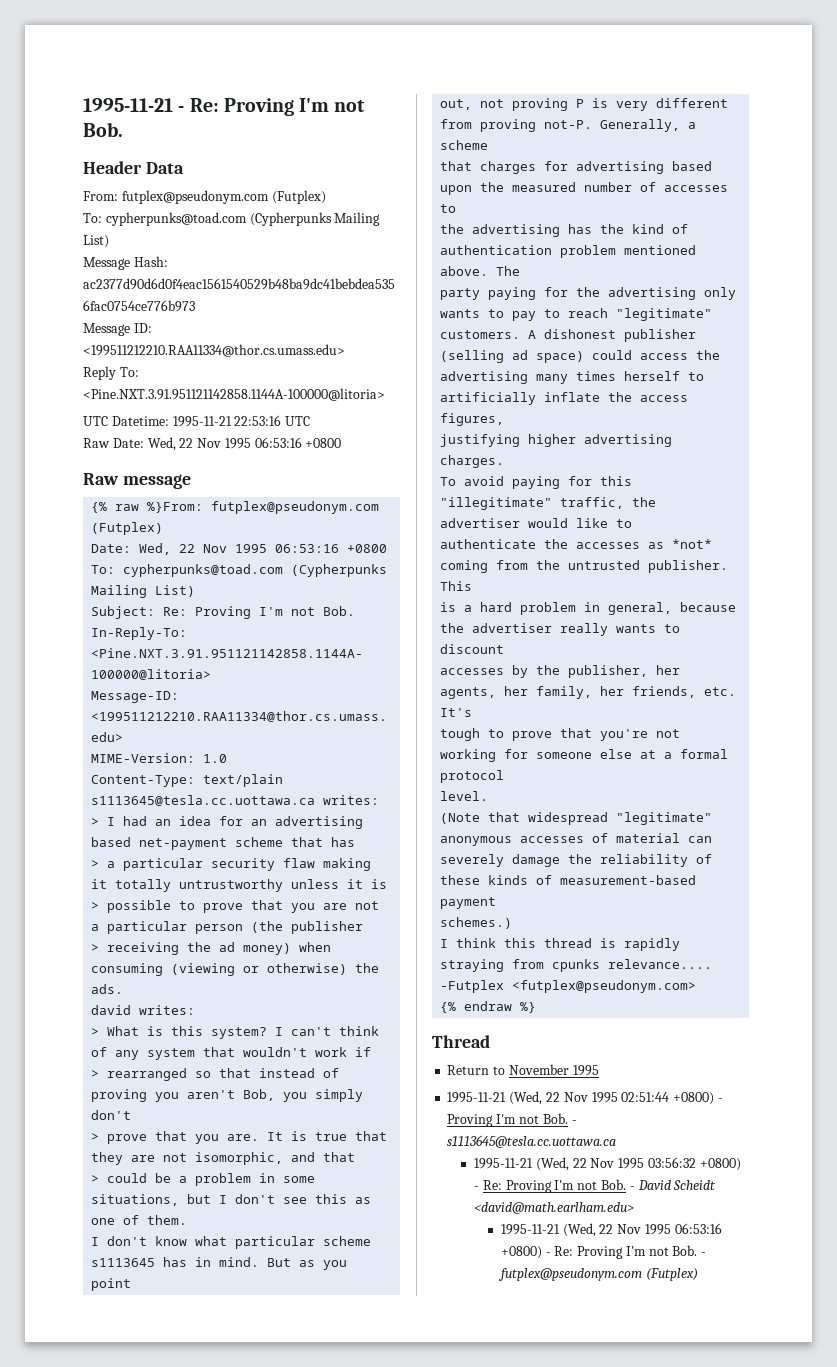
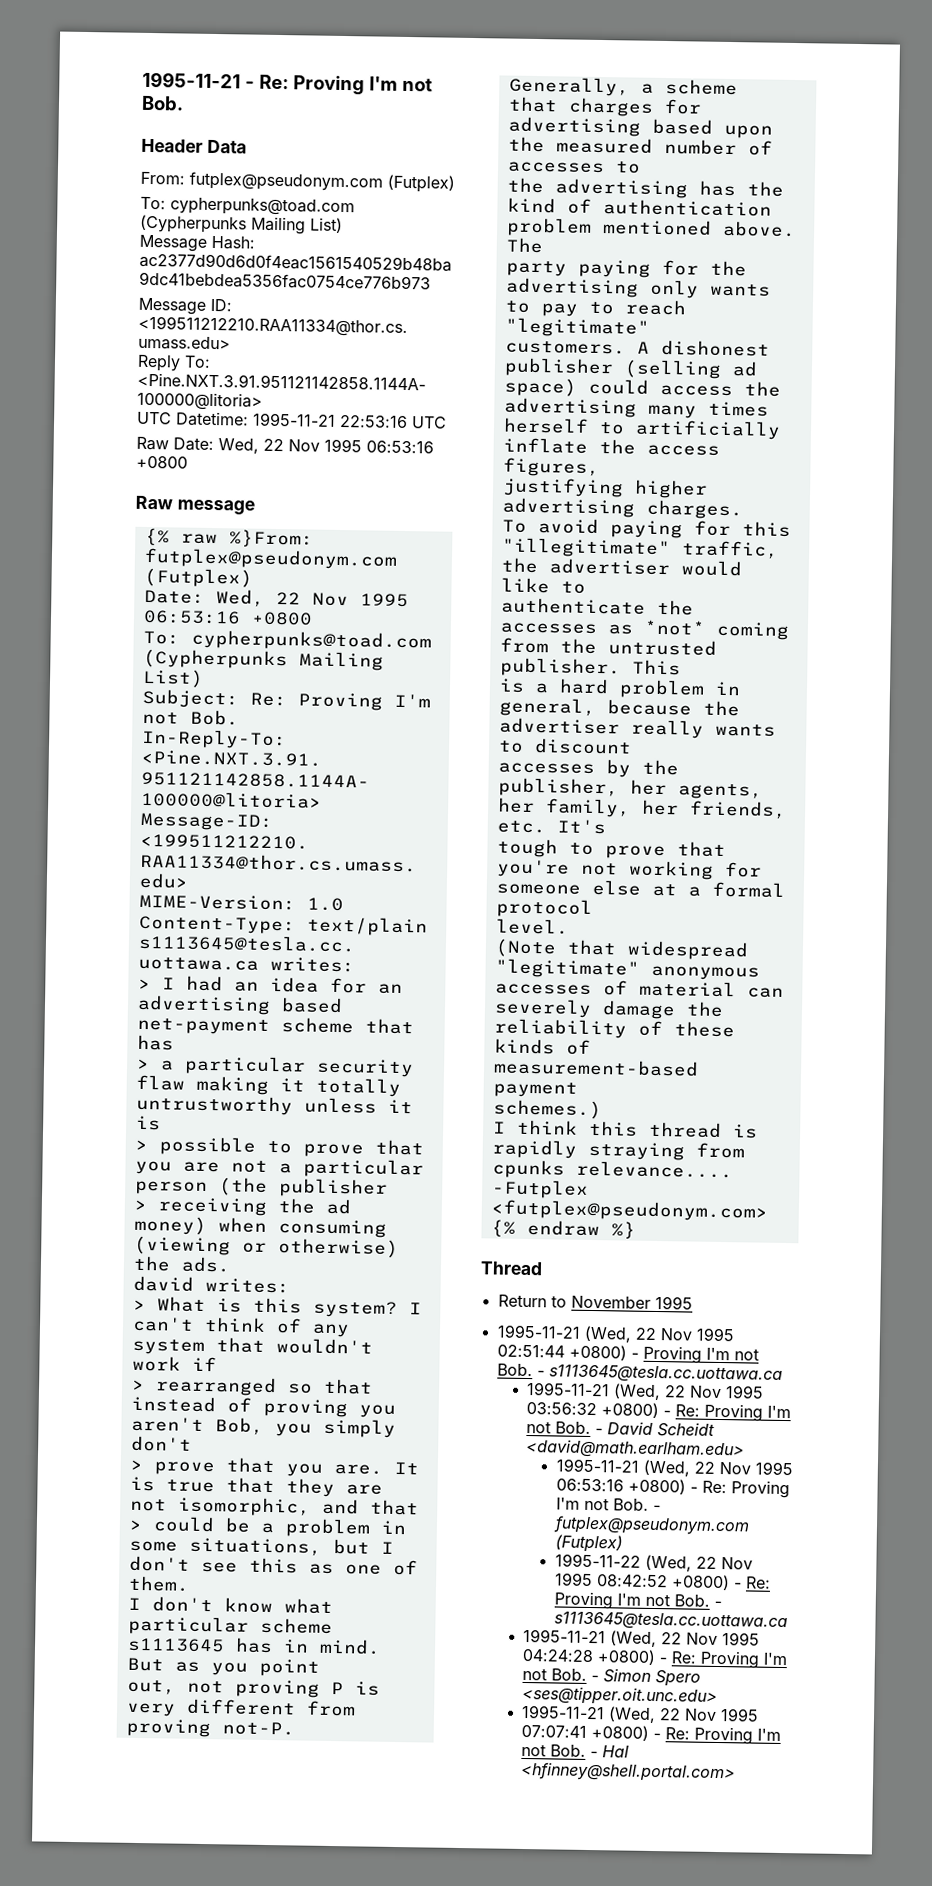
+ 1995-11-22 (Wed, 22 Nov 1995 08:42:52 +0800) - Re: Proving I'm not Bob. - s1113645@tesla.cc.uottawa.ca
+ 1995-11-21 (Wed, 22 Nov 1995 04:24:28 +0800) - Re: Proving I'm not Bob. - Simon Spero <ses@tipper.oit.unc.edu>
+ 1995-11-21 (Wed, 22 Nov 1995 07:07:41 +0800) - Re: Proving I'm not Bob. - Hal <hfinney@shell.portal.com>

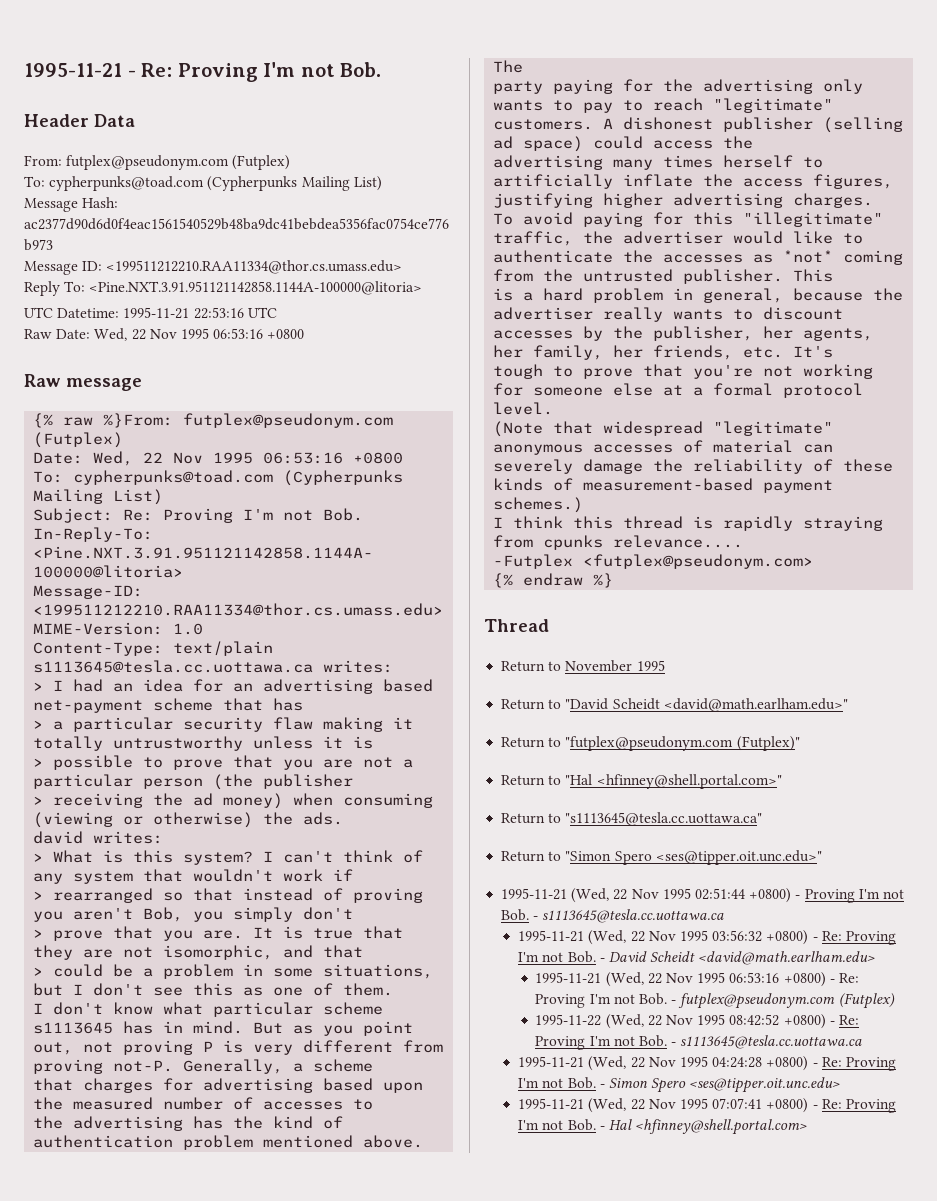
+ Return to "David Scheidt <david@math.earlham.edu>"
+ Return to "futplex@pseudonym.com (Futplex)"
+ Return to "Hal <hfinney@shell.portal.com>"
+ Return to "s1113645@tesla.cc.uottawa.ca"
+ Return to "Simon Spero <ses@tipper.oit.unc.edu>"

